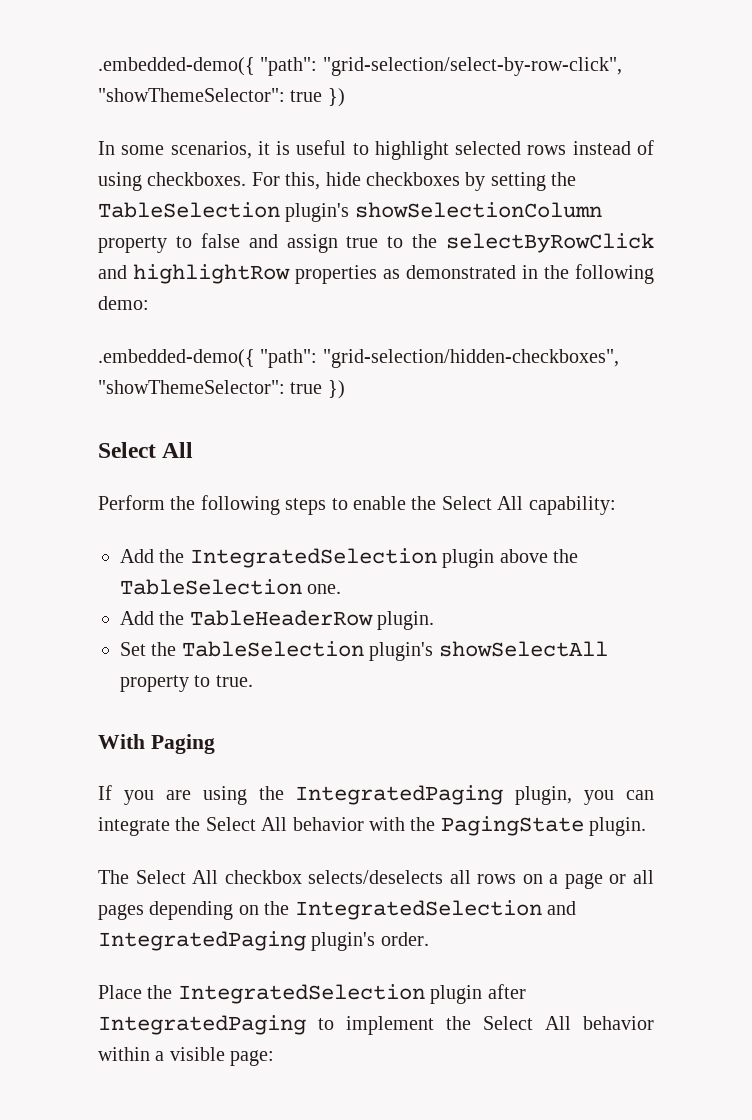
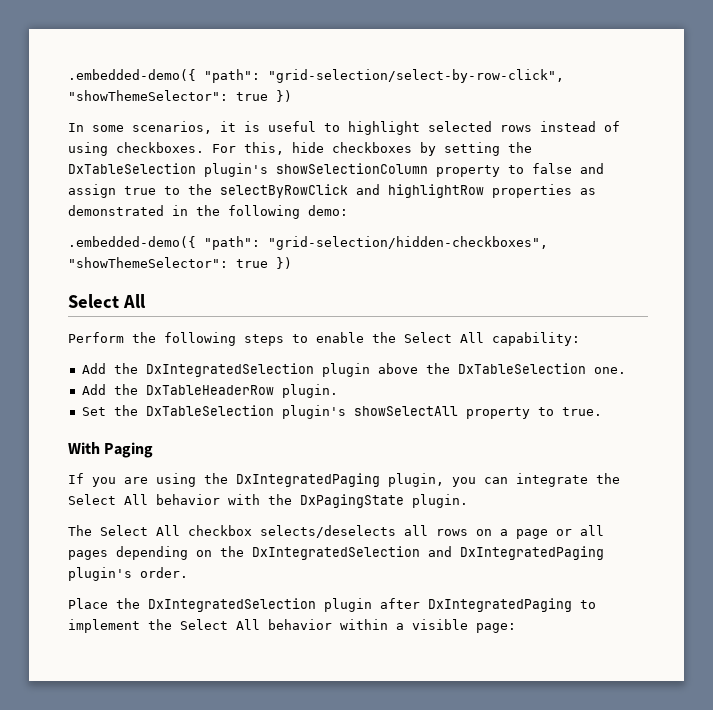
- For this, hide checkboxes by setting the TableSelection plugin's showSelectionColumn property to false and assign true to the selectByRowClick and highlightRow properties as demonstrated in the following demo:
+ For this, hide checkboxes by setting the DxTableSelection plugin's showSelectionColumn property to false and assign true to the selectByRowClick and highlightRow properties as demonstrated in the following demo:
- Add the IntegratedSelection plugin above the TableSelection one.
+ Add the DxIntegratedSelection plugin above the DxTableSelection one.
- Add the TableHeaderRow plugin.
+ Add the DxTableHeaderRow plugin.
- Set the TableSelection plugin's showSelectAll property to true.
+ Set the DxTableSelection plugin's showSelectAll property to true.
- If you are using the IntegratedPaging plugin, you can integrate the Select All behavior with the PagingState plugin.
+ If you are using the DxIntegratedPaging plugin, you can integrate the Select All behavior with the DxPagingState plugin.
- The Select All checkbox selects/deselects all rows on a page or all pages depending on the IntegratedSelection and IntegratedPaging plugin's order.
+ The Select All checkbox selects/deselects all rows on a page or all pages depending on the DxIntegratedSelection and DxIntegratedPaging plugin's order.
- Place the IntegratedSelection plugin after IntegratedPaging to implement the Select All behavior within a visible page:
+ Place the DxIntegratedSelection plugin after DxIntegratedPaging to implement the Select All behavior within a visible page:

